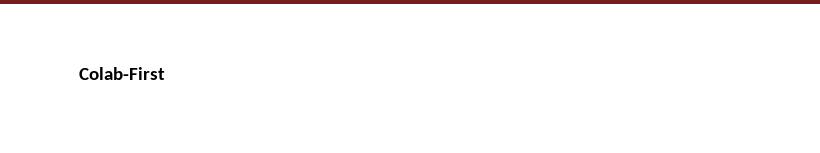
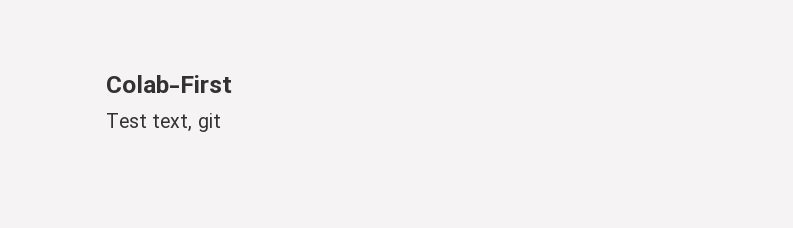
+ Test text, git

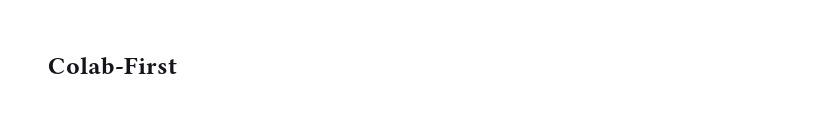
- Test text, git

